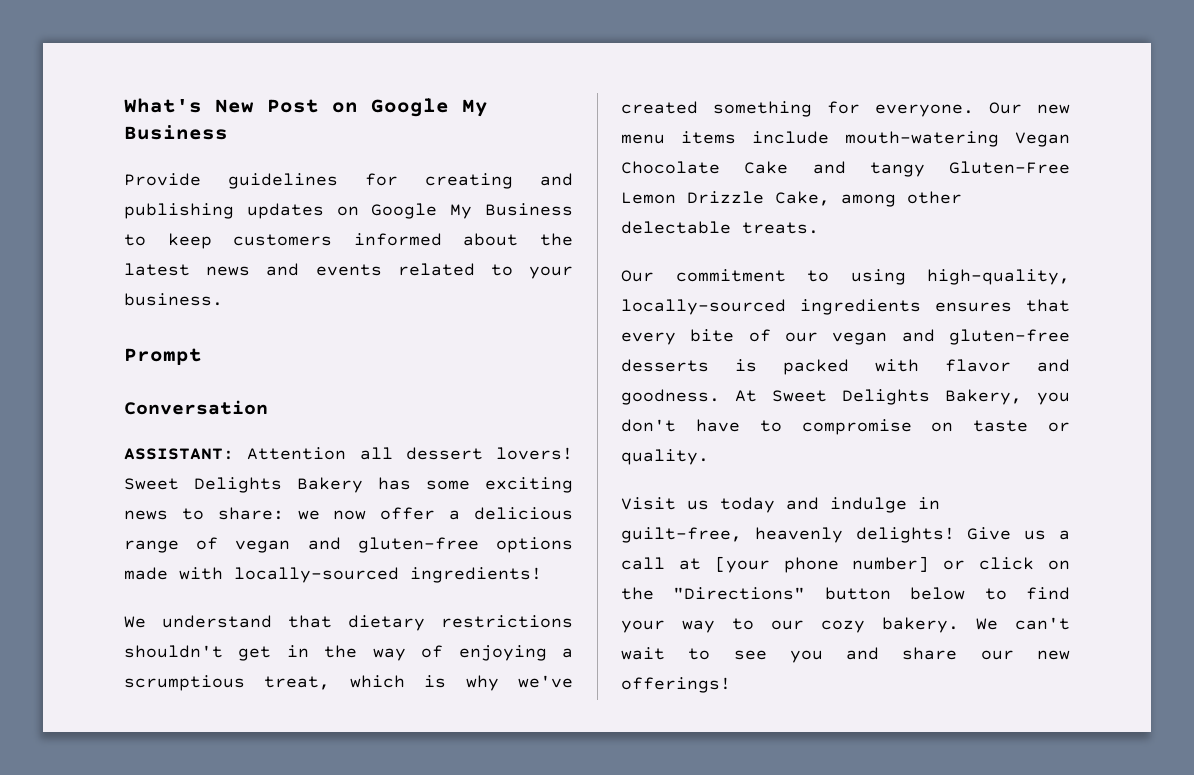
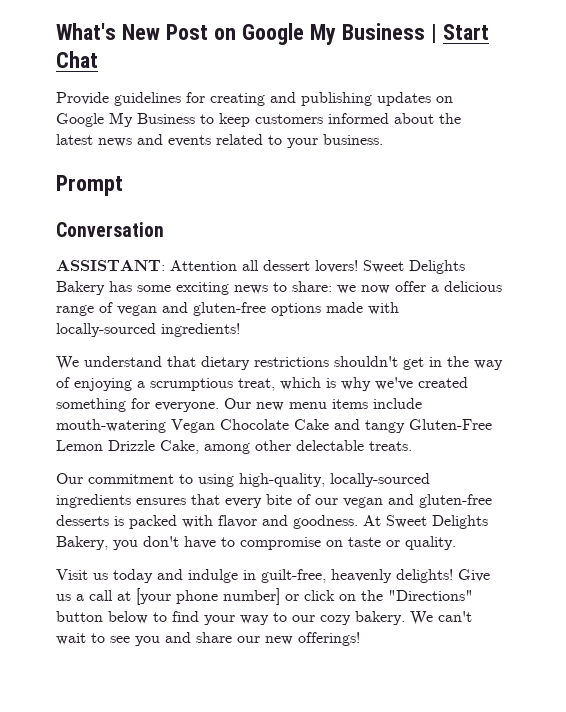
- What's New Post on Google My Business
+ What's New Post on Google My Business | Start Chat

